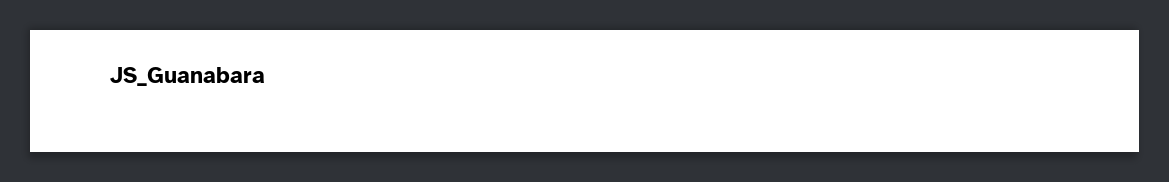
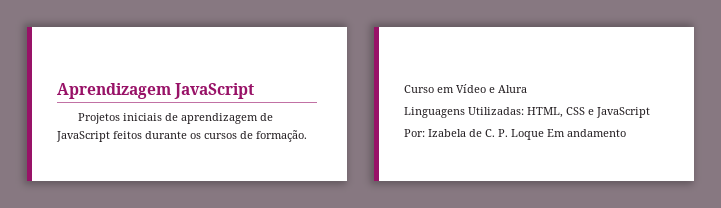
- JS_Guanabara
+ Aprendizagem JavaScript
+ Projetos iniciais de aprendizagem de JavaScript feitos durante os cursos de formação. Curso em Vídeo e Alura
+ Linguagens Utilizadas: HTML, CSS e JavaScript
+ Por: Izabela de C. P. Loque Em andamento

